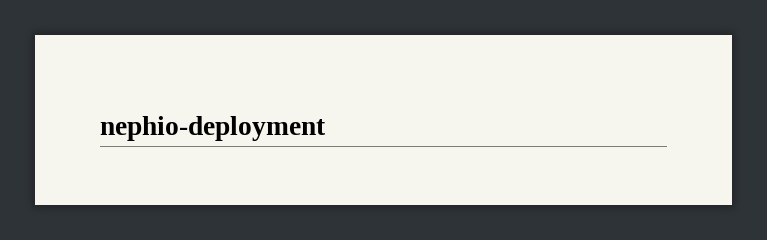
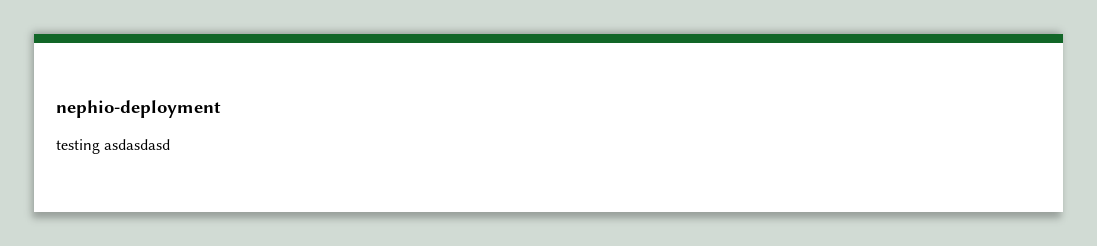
+ testing asdasdasd

